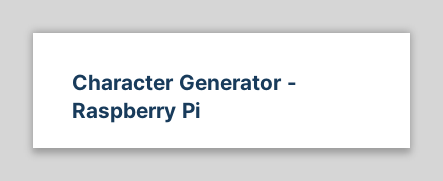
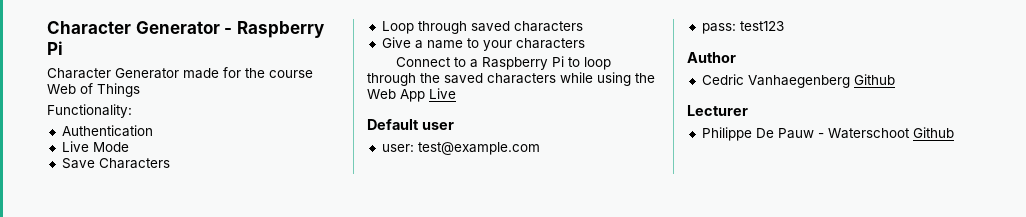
+ Character Generator made for the course Web of Things
+ Functionality:
+ Authentication
+ Live Mode
+ Save Characters
+ Loop through saved characters
+ Give a name to your characters
+ Connect to a Raspberry Pi to loop through the saved characters while using the Web App Live
+ Default user
+ user: test@example.com
+ pass: test123
+ Author
+ Cedric Vanhaegenberg Github
+ Lecturer
+ Philippe De Pauw - Waterschoot Github

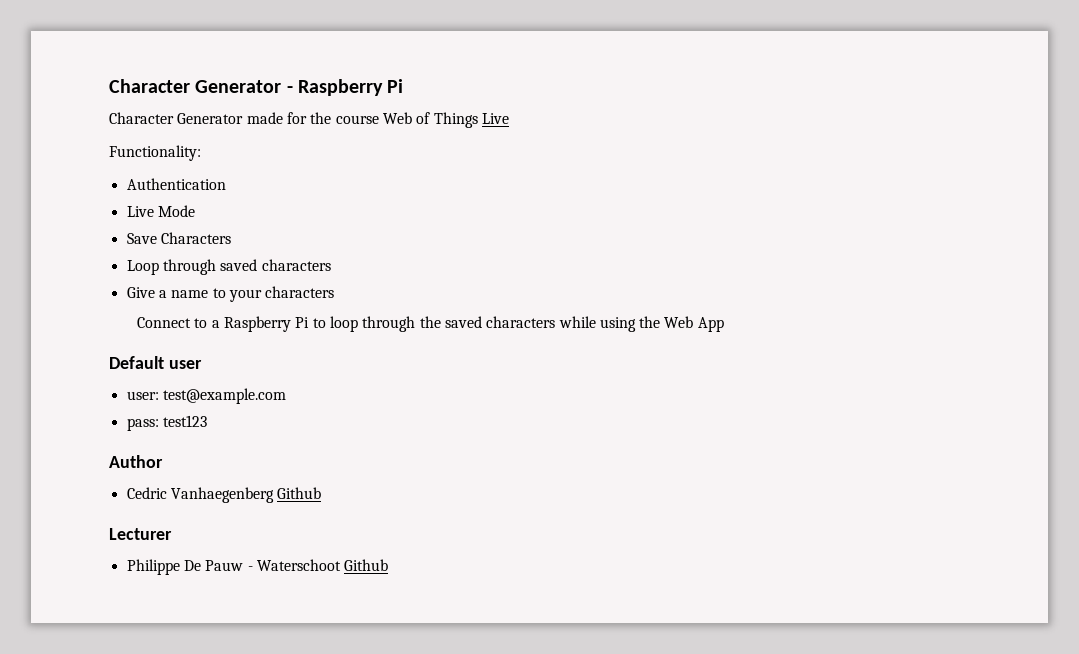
- Character Generator made for the course Web of Things
+ Character Generator made for the course Web of Things Live
- Connect to a Raspberry Pi to loop through the saved characters while using the Web App Live
+ Connect to a Raspberry Pi to loop through the saved characters while using the Web App

